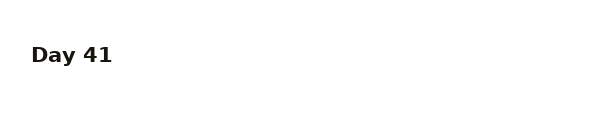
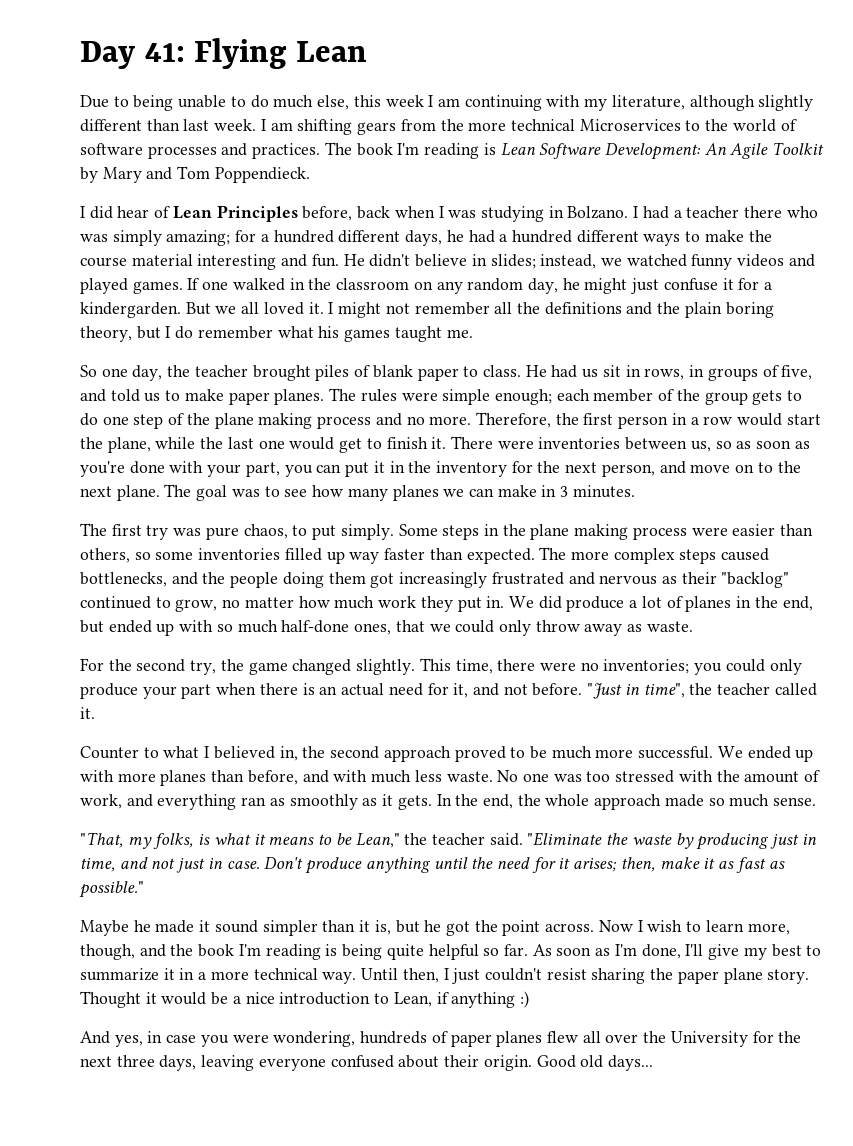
- Day 41
+ Day 41: Flying Lean
+ Due to being unable to do much else, this week I am continuing with my literature, although slightly different than last week. I am shifting gears from the more technical Microservices to the world of software processes and practices. The book I'm reading is Lean Software Development: An Agile Toolkit by Mary and Tom Poppendieck.
+ I did hear of Lean Principles before, back when I was studying in Bolzano. I had a teacher there who was simply amazing; for a hundred different days, he had a hundred different ways to make the course material interesting and fun. He didn't believe in slides; instead, we watched funny videos and played games. If one walked in the classroom on any random day, he might just confuse it for a kindergarden. But we all loved it. I might not remember all the definitions and the plain boring theory, but I do remember what his games taught me.
+ So one day, the teacher brought piles of blank paper to class. He had us sit in rows, in groups of five, and told us to make paper planes. The rules were simple enough; each member of the group gets to do one step of the plane making process and no more. Therefore, the first person in a row would start the plane, while the last one would get to finish it. There were inventories between us, so as soon as you're done with your part, you can put it in the inventory for the next person, and move on to the next plane. The goal was to see how many planes we can make in 3 minutes.
+ The first try was pure chaos, to put simply. Some steps in the plane making process were easier than others, so some inventories filled up way faster than expected. The more complex steps caused bottlenecks, and the people doing them got increasingly frustrated and nervous as their "backlog" continued to grow, no matter how much work they put in. We did produce a lot of planes in the end, but ended up with so much half-done ones, that we could only throw away as waste.
+ For the second try, the game changed slightly. This time, there were no inventories; you could only produce your part when there is an actual need for it, and not before. "Just in time", the teacher called it.
+ Counter to what I believed in, the second approach proved to be much more successful. We ended up with more planes than before, and with much less waste. No one was too stressed with the amount of work, and everything ran as smoothly as it gets. In the end, the whole approach made so much sense.
+ "That, my folks, is what it means to be Lean," the teacher said. "Eliminate the waste by producing just in time, and not just in case. Don't produce anything until the need for it arises; then, make it as fast as possible."
+ Maybe he made it sound simpler than it is, but he got the point across. Now I wish to learn more, though, and the book I'm reading is being quite helpful so far. As soon as I'm done, I'll give my best to summarize it in a more technical way. Until then, I just couldn't resist sharing the paper plane story. Thought it would be a nice introduction to Lean, if anything :)
+ And yes, in case you were wondering, hundreds of paper planes flew all over the University for the next three days, leaving everyone confused about their origin. Good old days...

